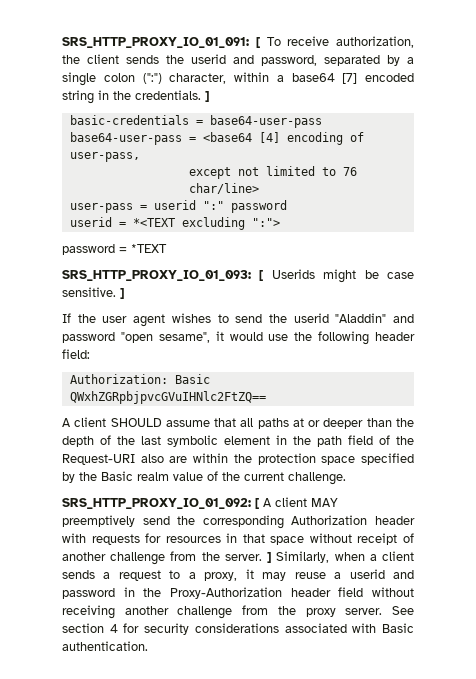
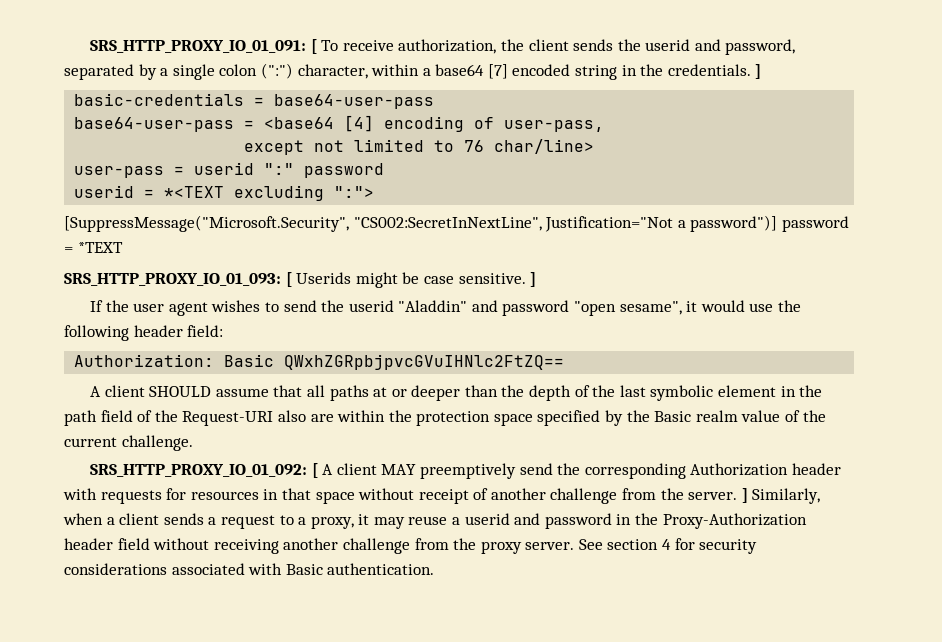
- password = *TEXT
+ [SuppressMessage("Microsoft.Security", "CS002:SecretInNextLine", Justification="Not a password")] password = *TEXT

